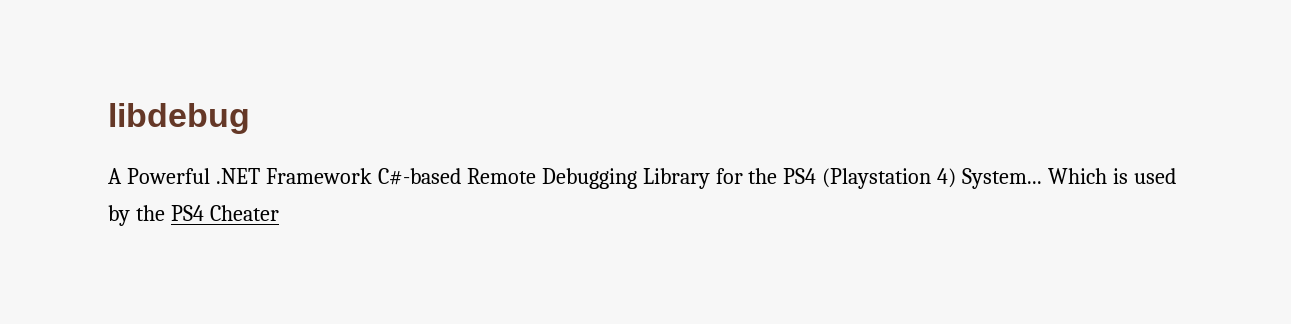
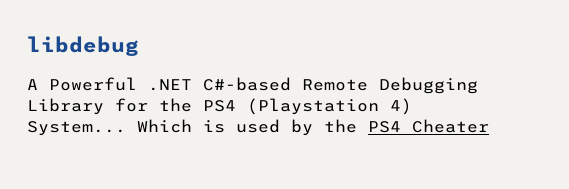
- A Powerful .NET Framework C#-based Remote Debugging Library for the PS4 (Playstation 4) System...
+ A Powerful .NET C#-based Remote Debugging Library for the PS4 (Playstation 4) System...

